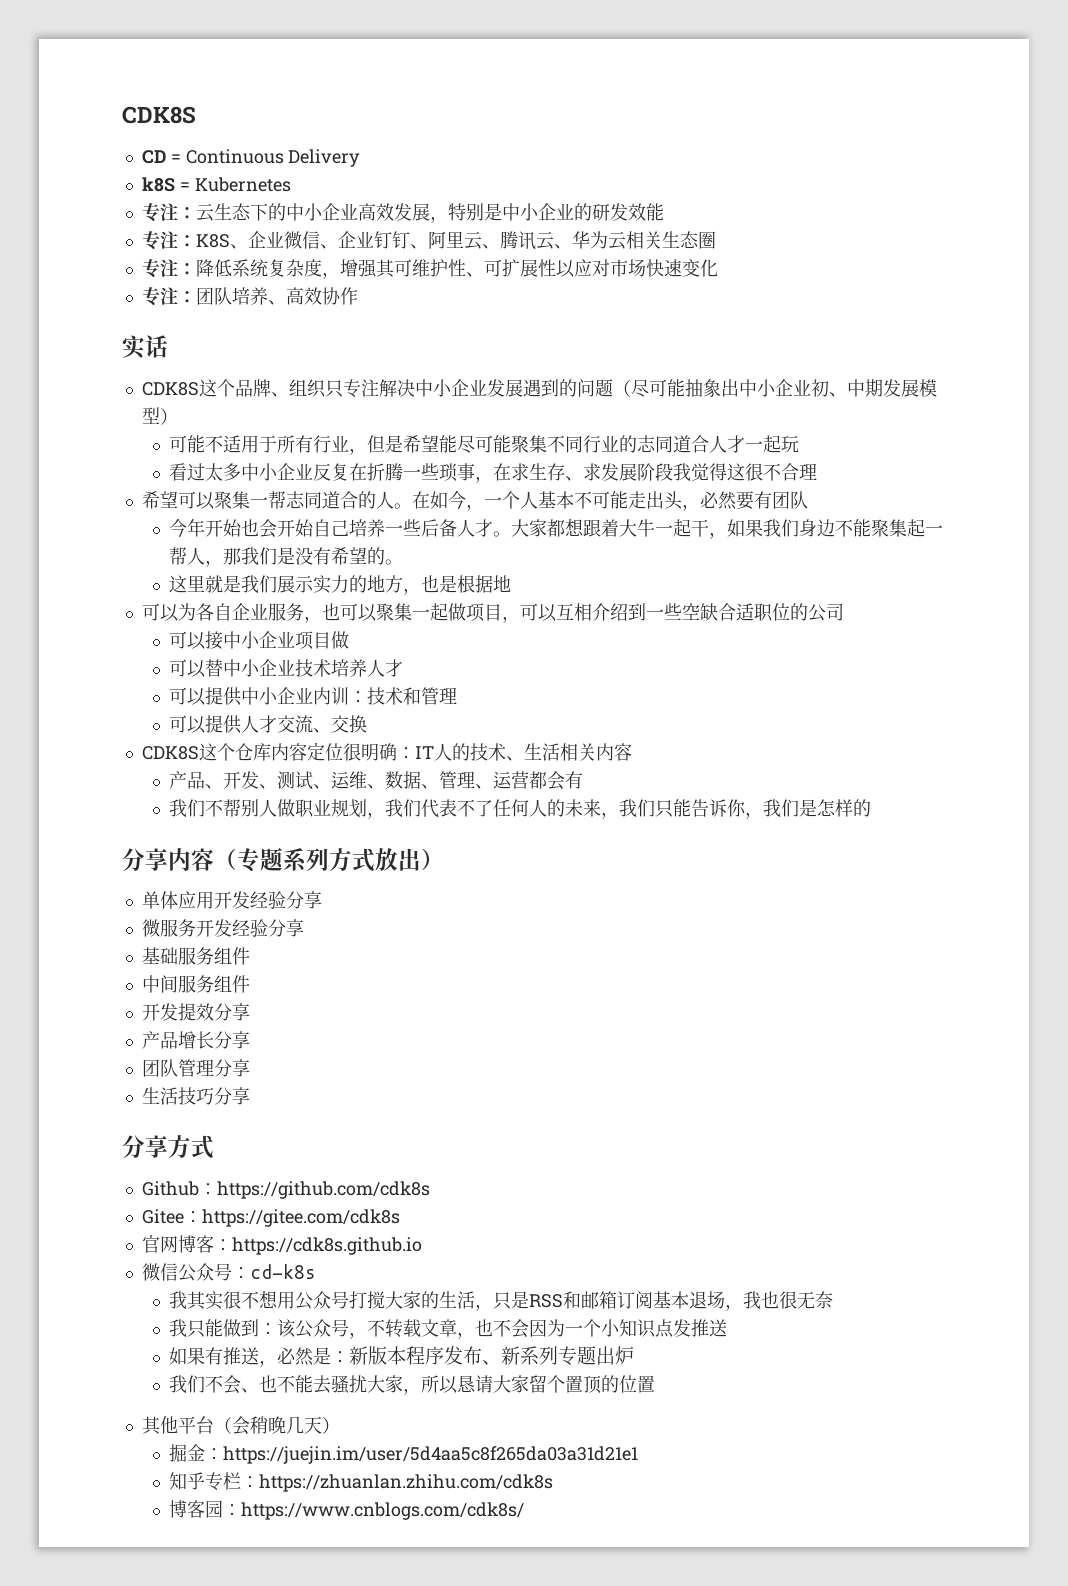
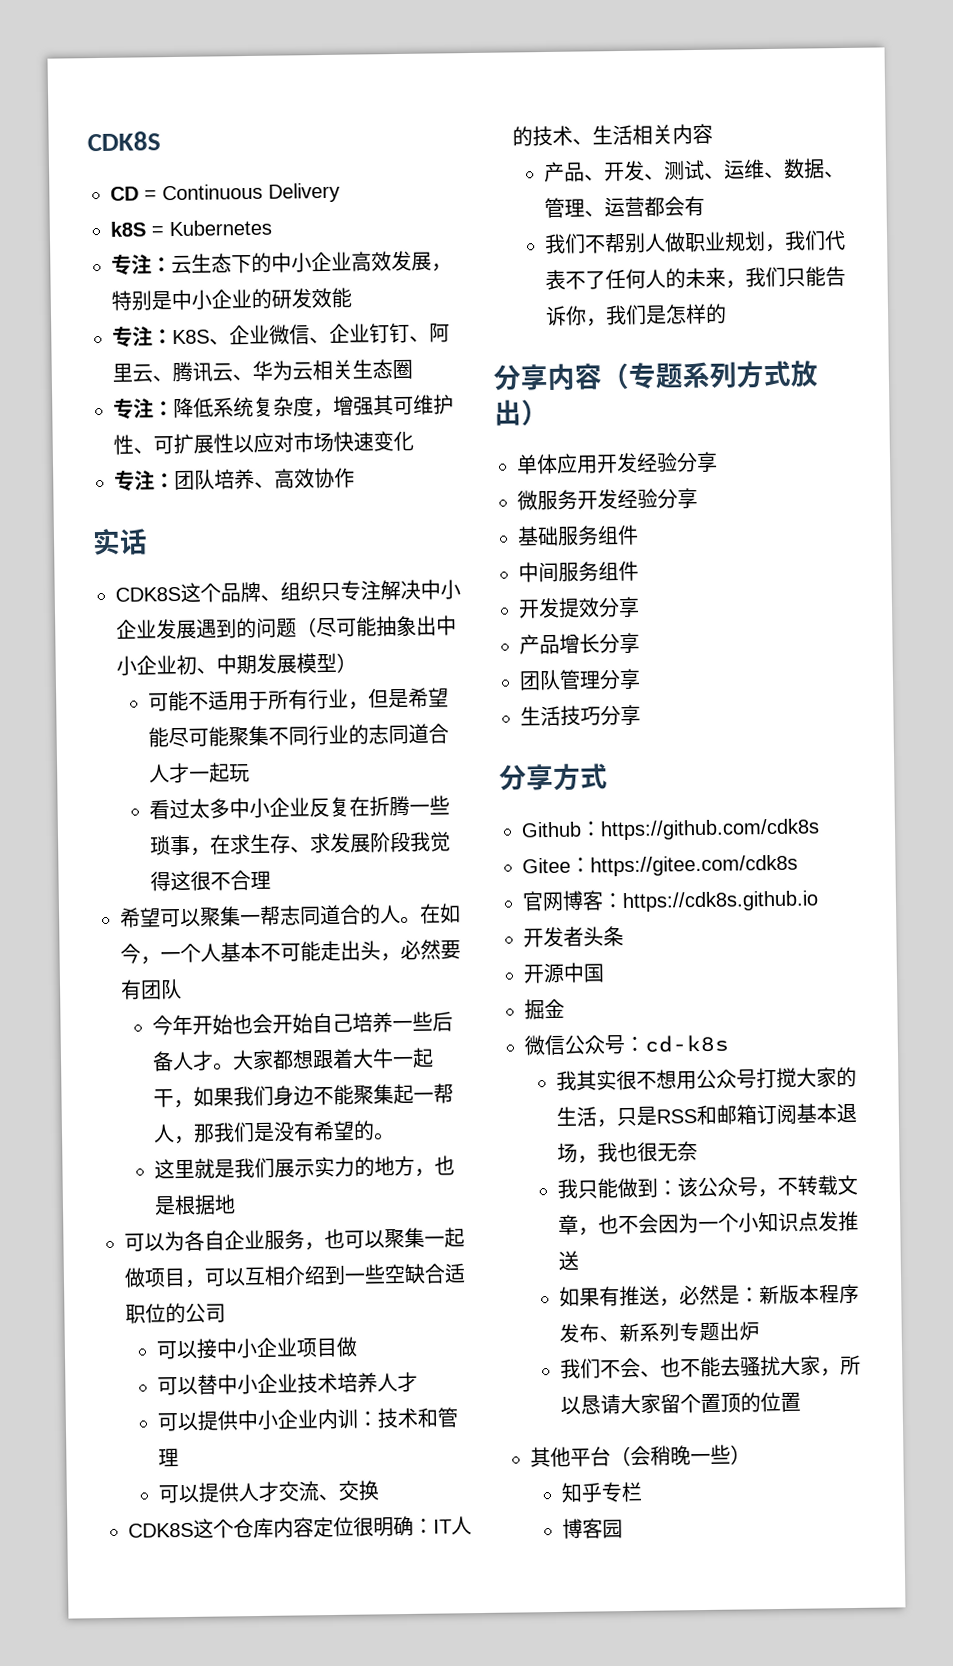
+ 开发者头条
+ 开源中国
+ 掘金
- 其他平台（会稍晚几天）
- 掘金：https://juejin.im/user/5d4aa5c8f265da03a31d21e1
+ 其他平台（会稍晚一些）
- 知乎专栏：https://zhuanlan.zhihu.com/cdk8s
+ 知乎专栏
- 博客园：https://www.cnblogs.com/cdk8s/
+ 博客园

